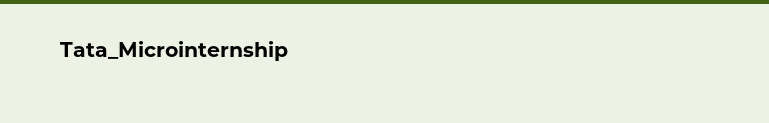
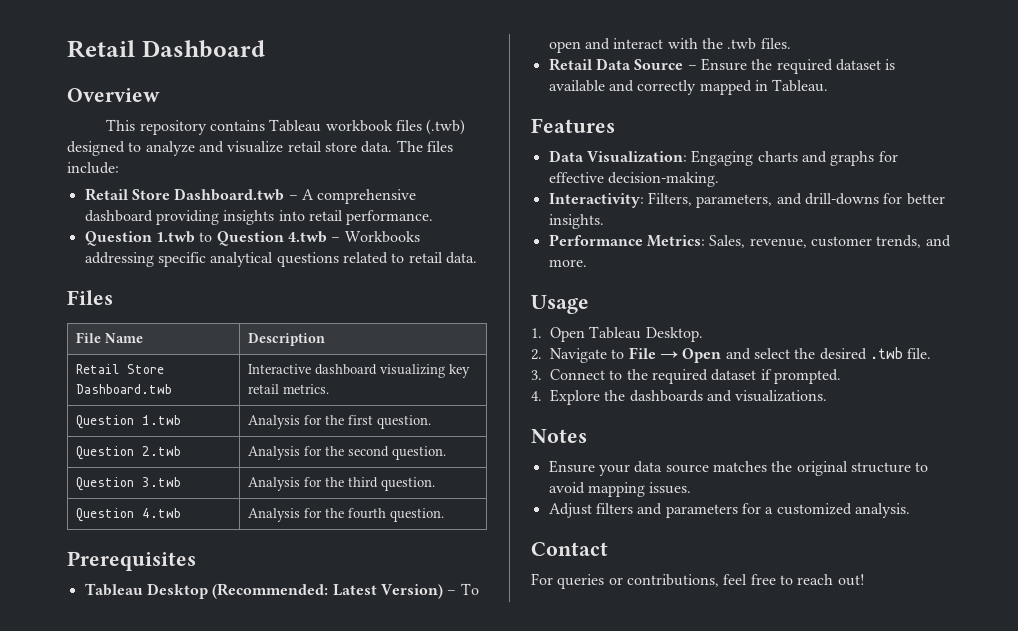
- Tata_Microinternship
+ Retail Dashboard
+ Overview
+ This repository contains Tableau workbook files (.twb) designed to analyze and visualize retail store data. The files include:
+ Retail Store Dashboard.twb – A comprehensive dashboard providing insights into retail performance.
+ Question 1.twb to Question 4.twb – Workbooks addressing specific analytical questions related to retail data.
+ Files
+ File Name | Description
+ Retail Store Dashboard.twb | Interactive dashboard visualizing key retail metrics.
+ Question 1.twb | Analysis for the first question.
+ Question 2.twb | Analysis for the second question.
+ Question 3.twb | Analysis for the third question.
+ Question 4.twb | Analysis for the fourth question.
+ Prerequisites
+ Tableau Desktop (Recommended: Latest Version) – To open and interact with the .twb files.
+ Retail Data Source – Ensure the required dataset is available and correctly mapped in Tableau.
+ Features
+ Data Visualization: Engaging charts and graphs for effective decision-making.
+ Interactivity: Filters, parameters, and drill-downs for better insights.
+ Performance Metrics: Sales, revenue, customer trends, and more.
+ Usage
+ 1. Open Tableau Desktop.
+ 2. Navigate to File → Open and select the desired .twb file.
+ 3. Connect to the required dataset if prompted.
+ 4. Explore the dashboards and visualizations.
+ Notes
+ Ensure your data source matches the original structure to avoid mapping issues.
+ Adjust filters and parameters for a customized analysis.
+ Contact
+ For queries or contributions, feel free to reach out!

